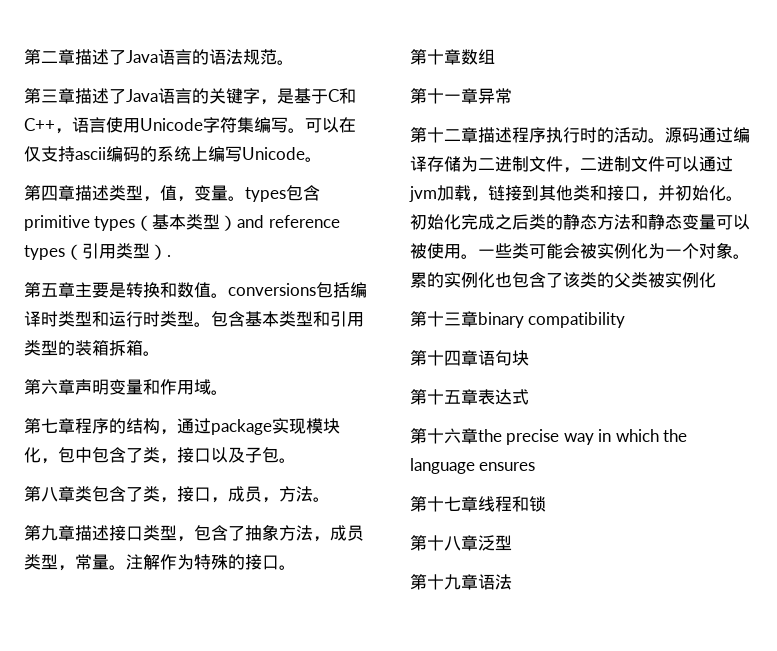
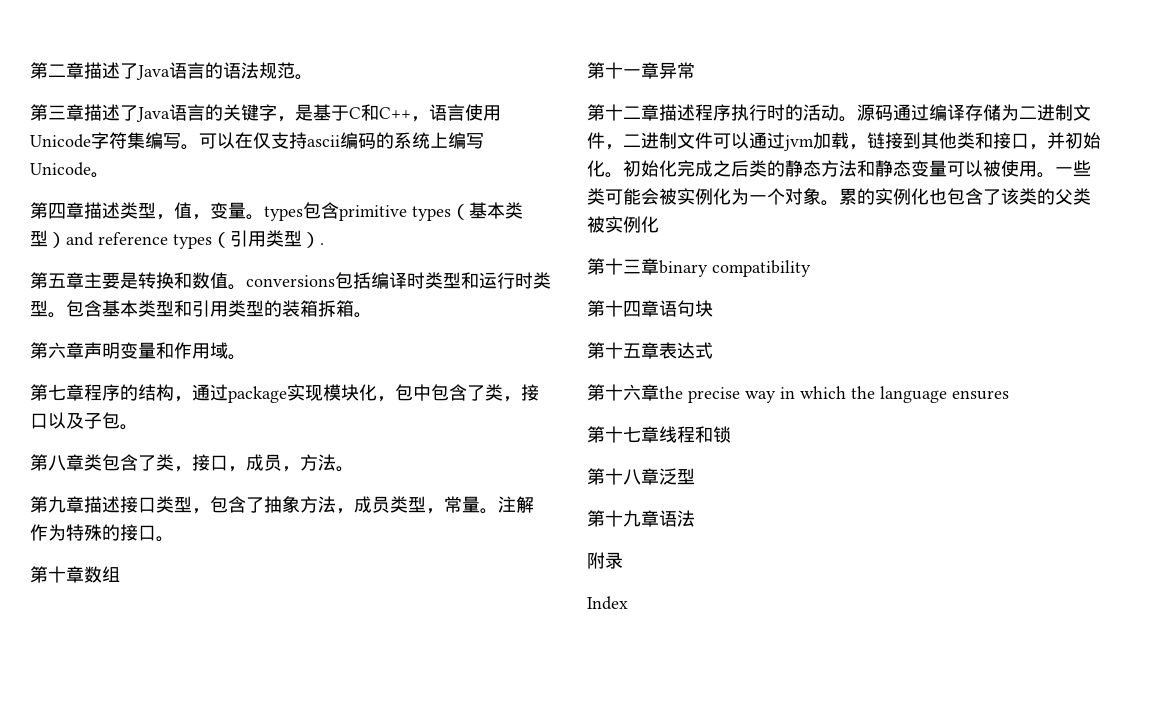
+ 附录
+ Index

